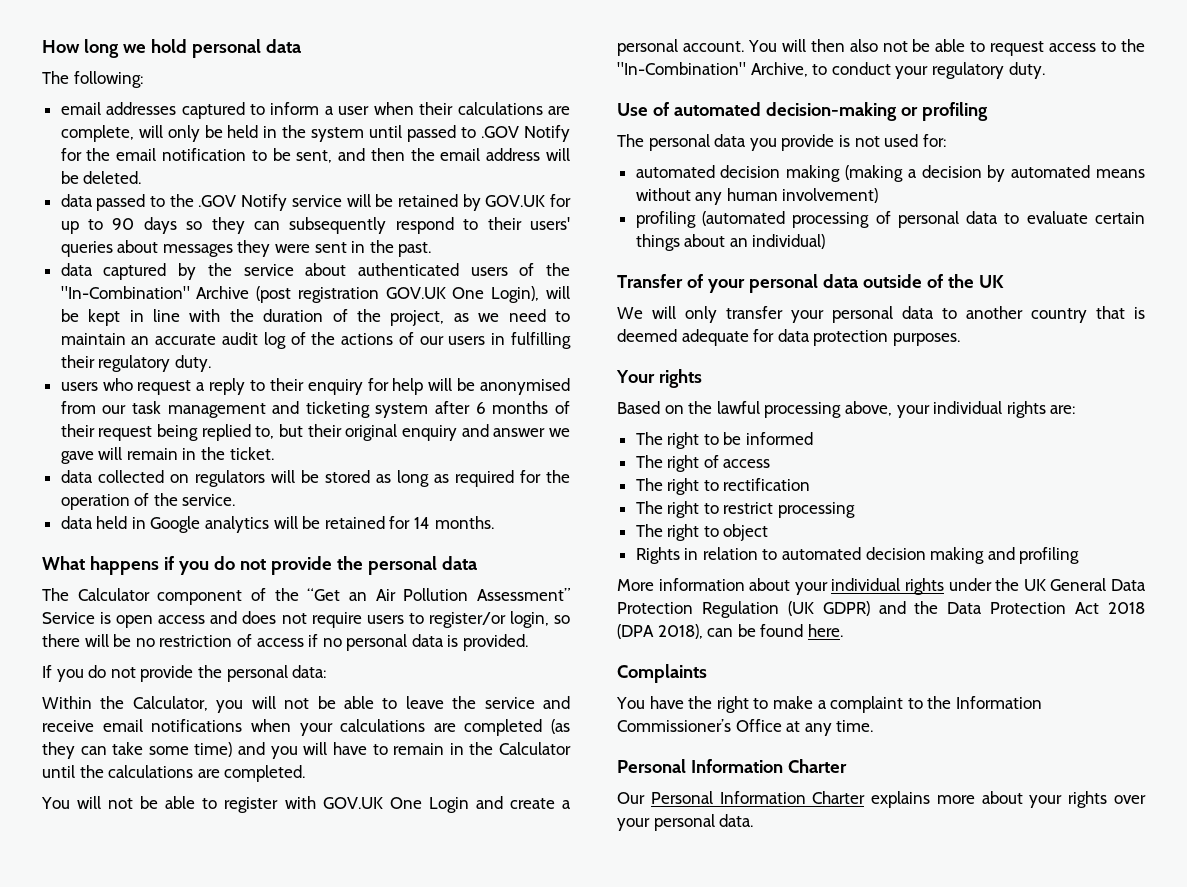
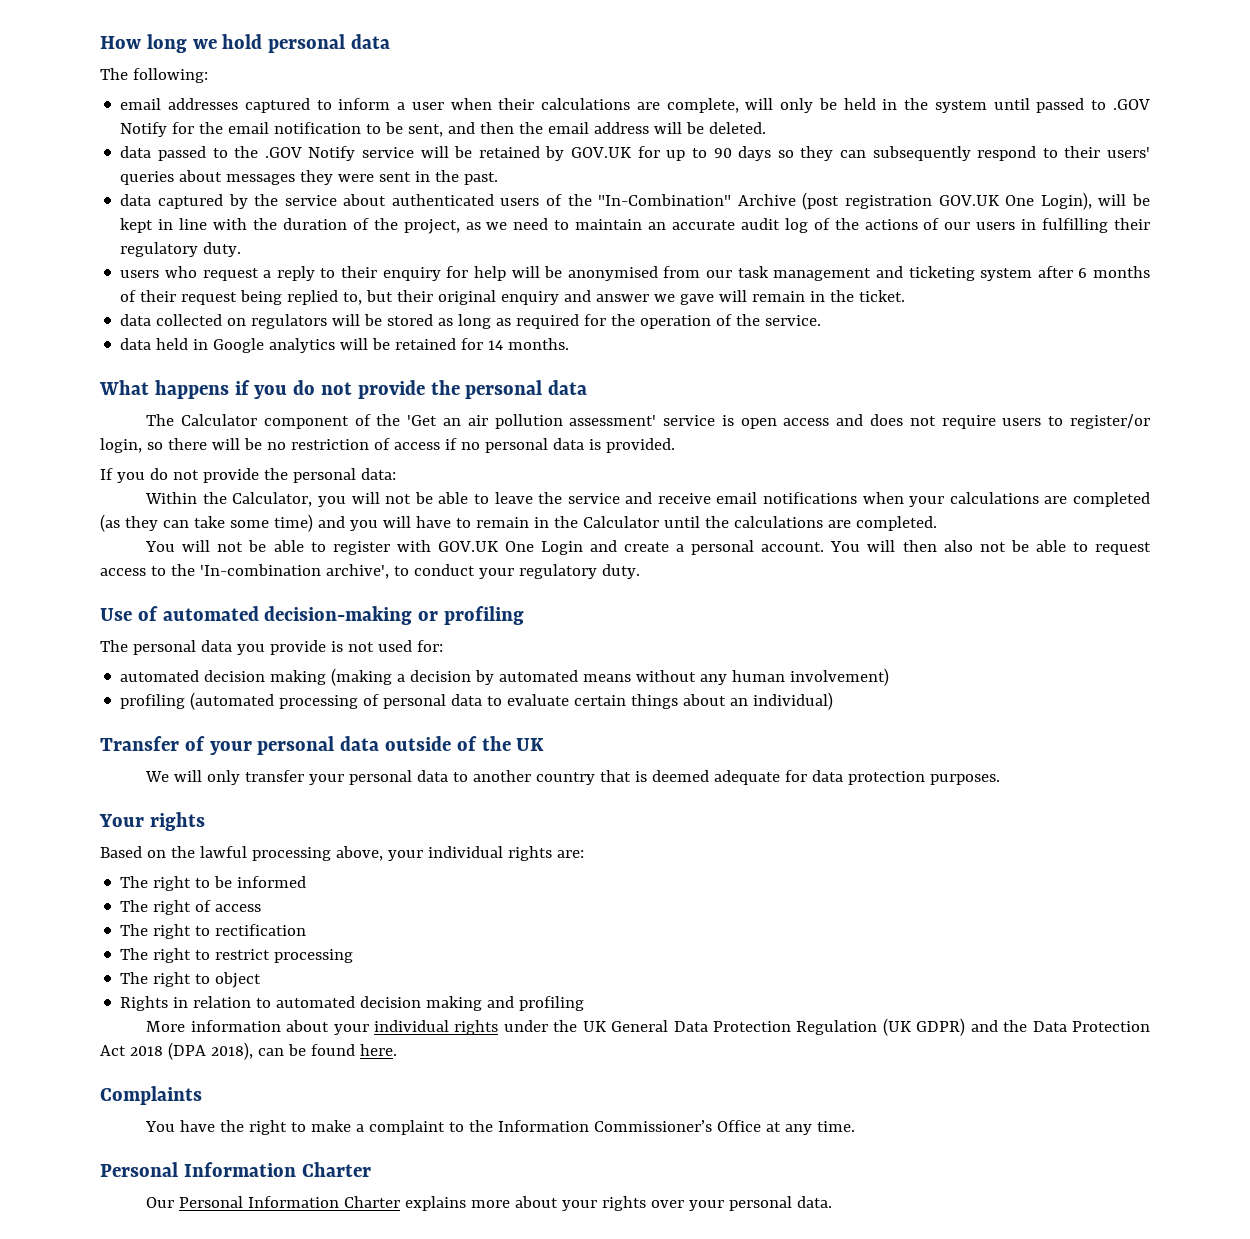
- The Calculator component of the “Get an Air Pollution Assessment” Service is open access and does not require users to register/or login, so there will be no restriction of access if no personal data is provided.
+ The Calculator component of the 'Get an air pollution assessment' service is open access and does not require users to register/or login, so there will be no restriction of access if no personal data is provided.
- You will then also not be able to request access to the "In-Combination" Archive, to conduct your regulatory duty.
+ You will then also not be able to request access to the 'In-combination archive', to conduct your regulatory duty.

